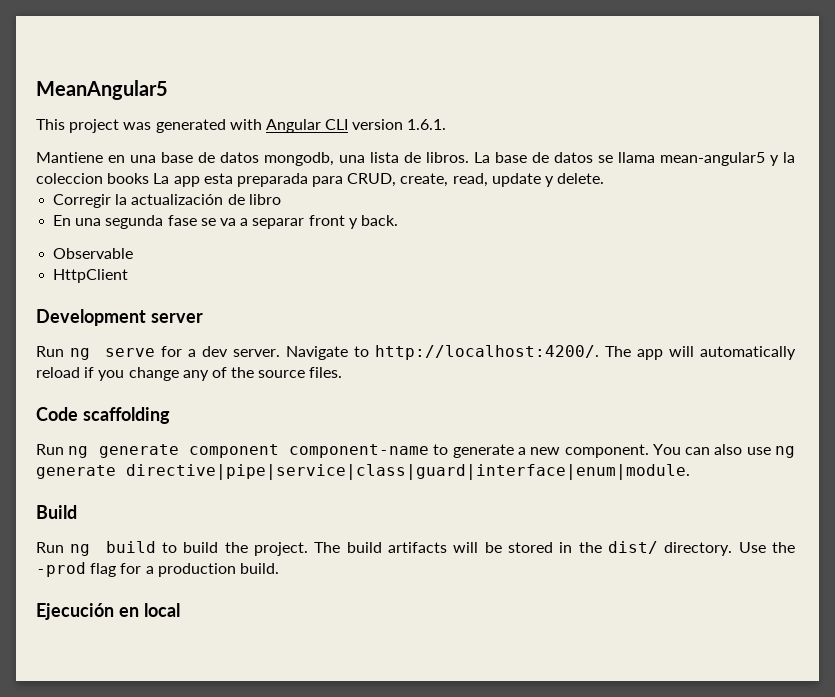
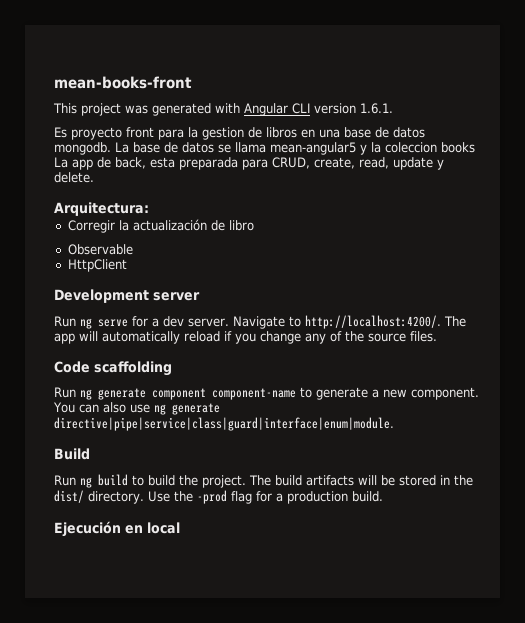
- MeanAngular5
+ mean-books-front
- Mantiene en una base de datos mongodb, una lista de libros.
+ Es proyecto front para la gestion de libros en una base de datos mongodb.
- La base de datos se llama mean-angular5 y la coleccion books La app esta preparada para CRUD, create, read, update y delete.
+ La base de datos se llama mean-angular5 y la coleccion books La app de back, esta preparada para CRUD, create, read, update y delete.
+ Arquitectura:
- En una segunda fase se va a separar front y back.

